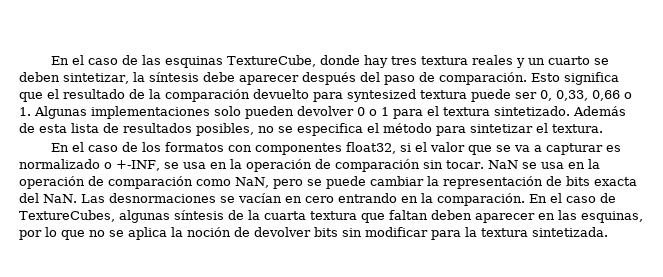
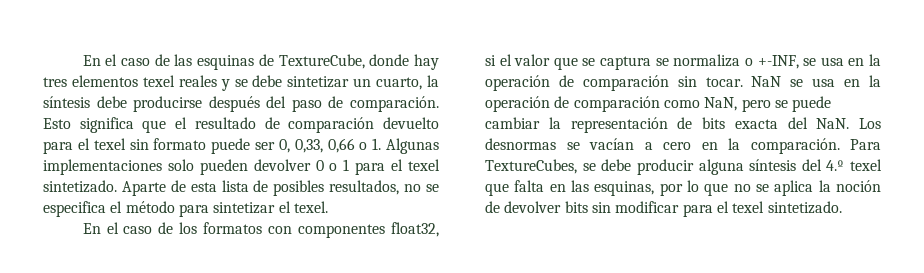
- En el caso de las esquinas TextureCube, donde hay tres textura reales y un cuarto se deben sintetizar, la síntesis debe aparecer después del paso de comparación.
+ En el caso de las esquinas de TextureCube, donde hay tres elementos texel reales y se debe sintetizar un cuarto, la síntesis debe producirse después del paso de comparación.
- Esto significa que el resultado de la comparación devuelto para syntesized textura puede ser 0, 0,33, 0,66 o 1. Algunas implementaciones solo pueden devolver 0 o 1 para el textura sintetizado. Además de esta lista de resultados posibles, no se especifica el método para sintetizar el textura.
+ Esto significa que el resultado de comparación devuelto para el texel sin formato puede ser 0, 0,33, 0,66 o 1. Algunas implementaciones solo pueden devolver 0 o 1 para el texel sintetizado. Aparte de esta lista de posibles resultados, no se especifica el método para sintetizar el texel.
- En el caso de los formatos con componentes float32, si el valor que se va a capturar es normalizado o +-INF, se usa en la operación de comparación sin tocar.
+ En el caso de los formatos con componentes float32, si el valor que se captura se normaliza o +-INF, se usa en la operación de comparación sin tocar.
- NaN se usa en la operación de comparación como NaN, pero se puede cambiar la representación de bits exacta del NaN. Las desnormaciones se vacían en cero entrando en la comparación. En el caso de TextureCubes, algunas síntesis de la cuarta textura que faltan deben aparecer en las esquinas, por lo que no se aplica la noción de devolver bits sin modificar para la textura sintetizada.
+ NaN se usa en la operación de comparación como NaN, pero se puede cambiar la representación de bits exacta del NaN. Los desnormas se vacían a cero en la comparación. Para TextureCubes, se debe producir alguna síntesis del 4.º texel que falta en las esquinas, por lo que no se aplica la noción de devolver bits sin modificar para el texel sintetizado.

